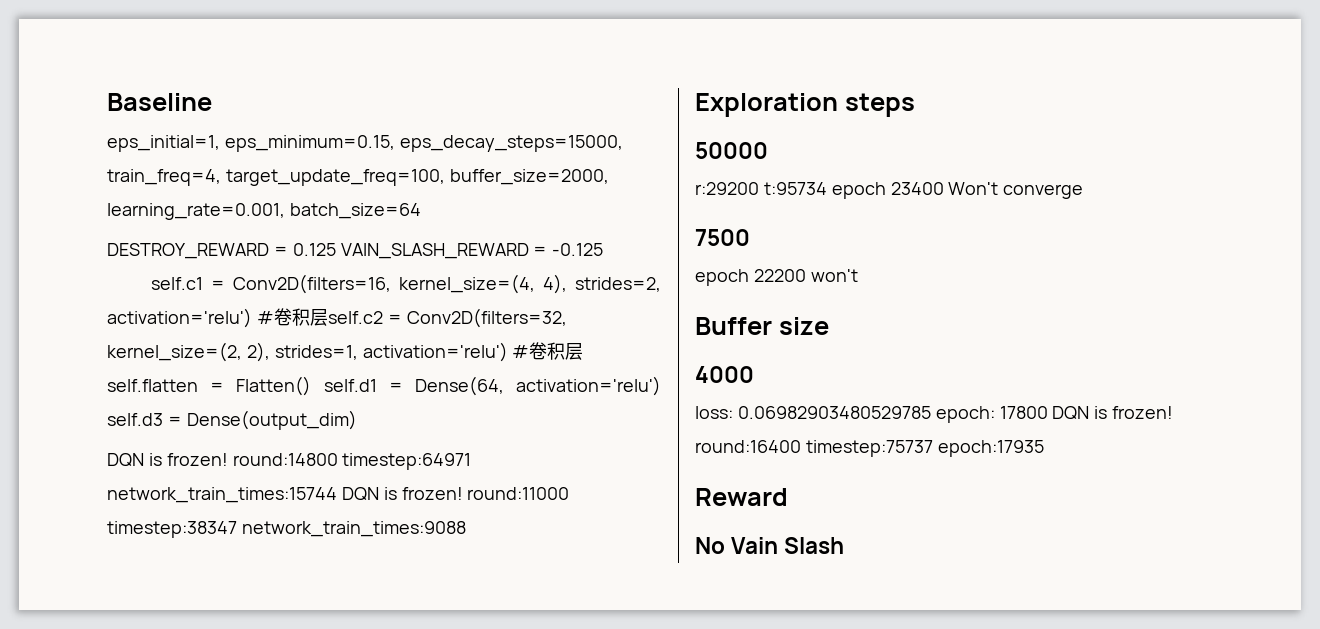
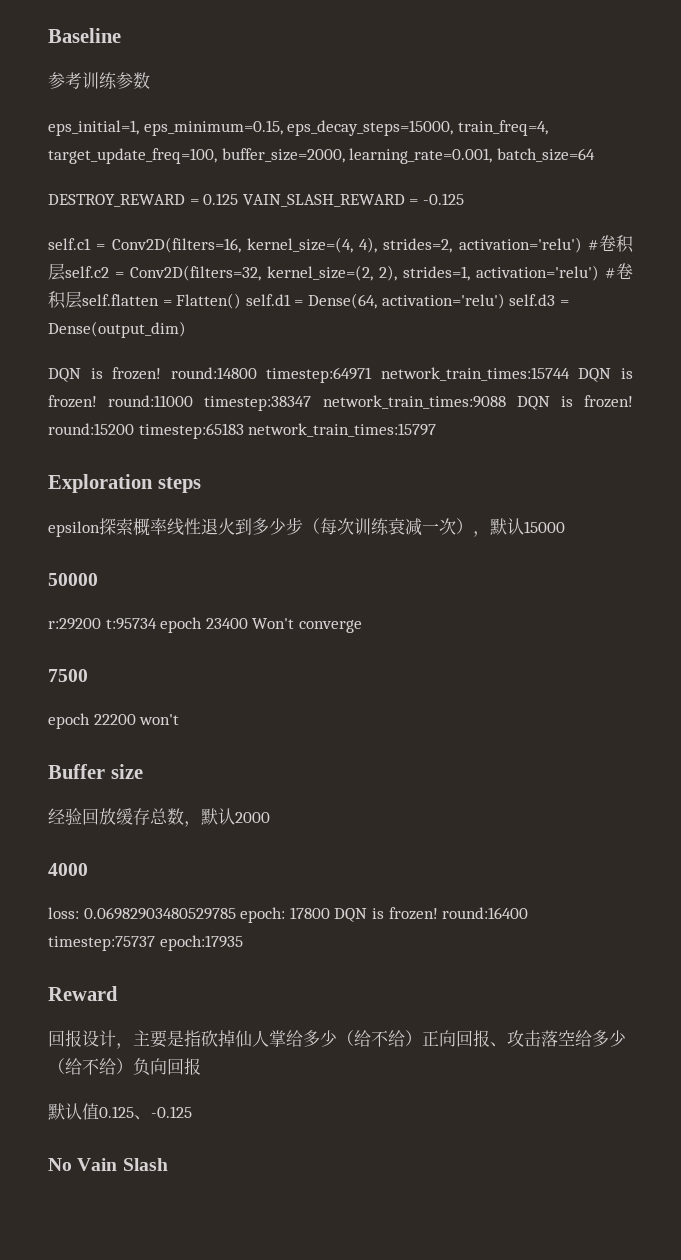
+ 参考训练参数
- DQN is frozen! round:14800 timestep:64971 network_train_times:15744 DQN is frozen! round:11000 timestep:38347 network_train_times:9088
+ DQN is frozen! round:14800 timestep:64971 network_train_times:15744 DQN is frozen! round:11000 timestep:38347 network_train_times:9088 DQN is frozen! round:15200 timestep:65183 network_train_times:15797
  Exploration steps
+ epsilon探索概率线性退火到多少步（每次训练衰减一次），默认15000
+ 经验回放缓存总数，默认2000
+ 回报设计，主要是指砍掉仙人掌给多少（给不给）正向回报、攻击落空给多少（给不给）负向回报
+ 默认值0.125、-0.125

